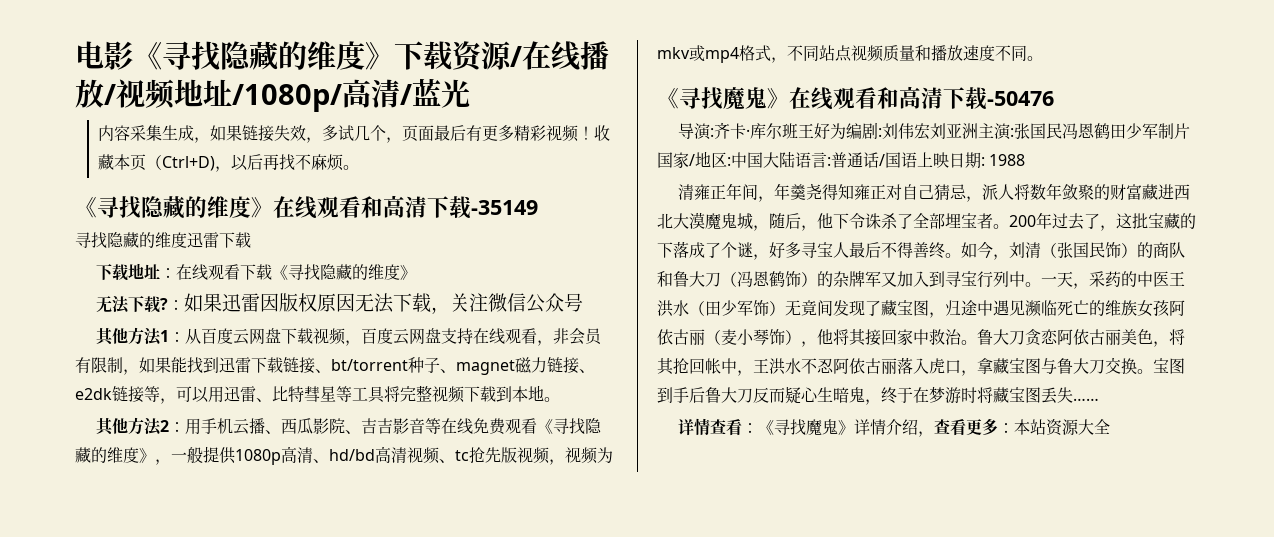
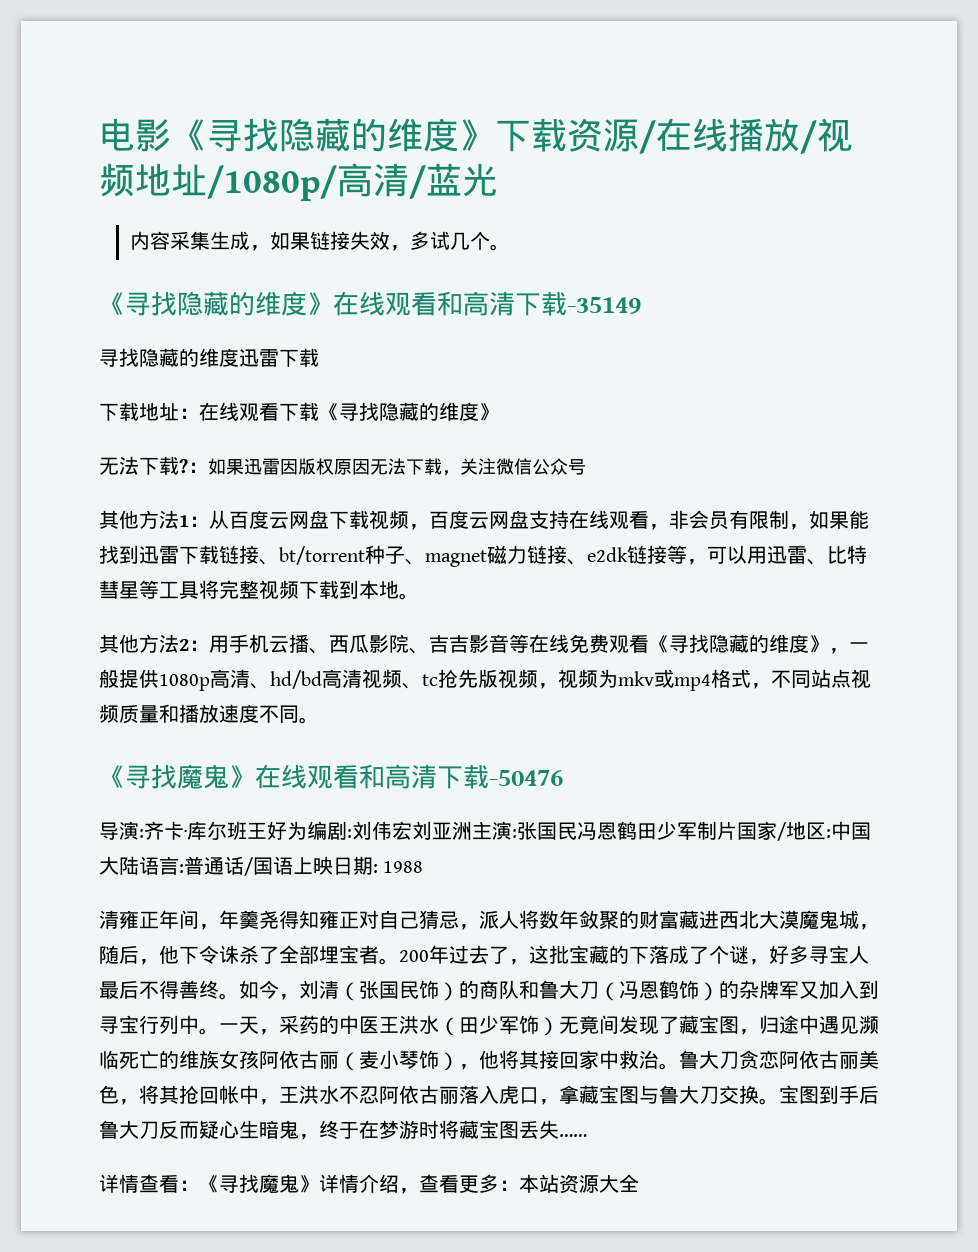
- 内容采集生成，如果链接失效，多试几个，页面最后有更多精彩视频！收藏本页（Ctrl+D)，以后再找不麻烦。
+ 内容采集生成，如果链接失效，多试几个。

